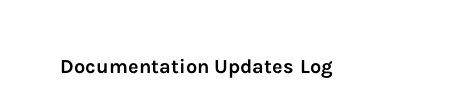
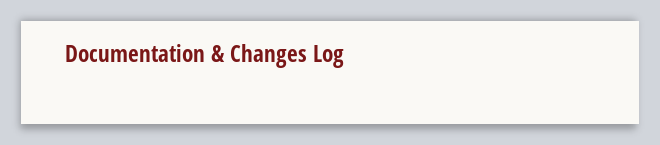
- Documentation Updates Log
+ Documentation & Changes Log

